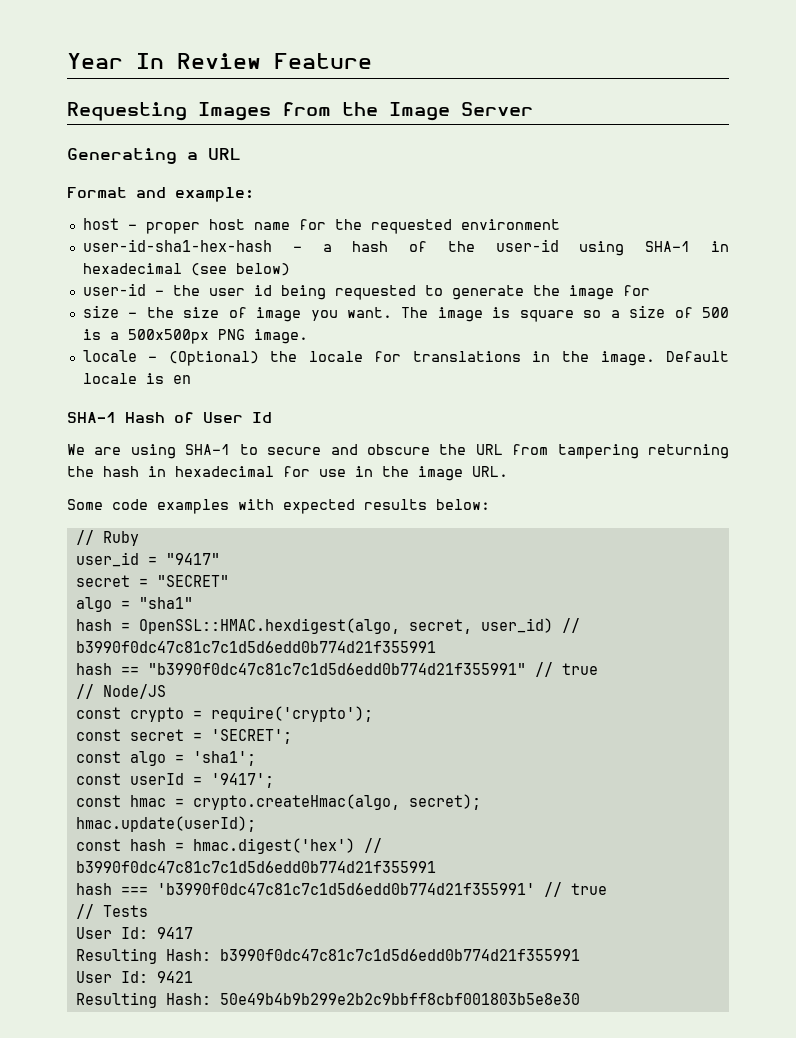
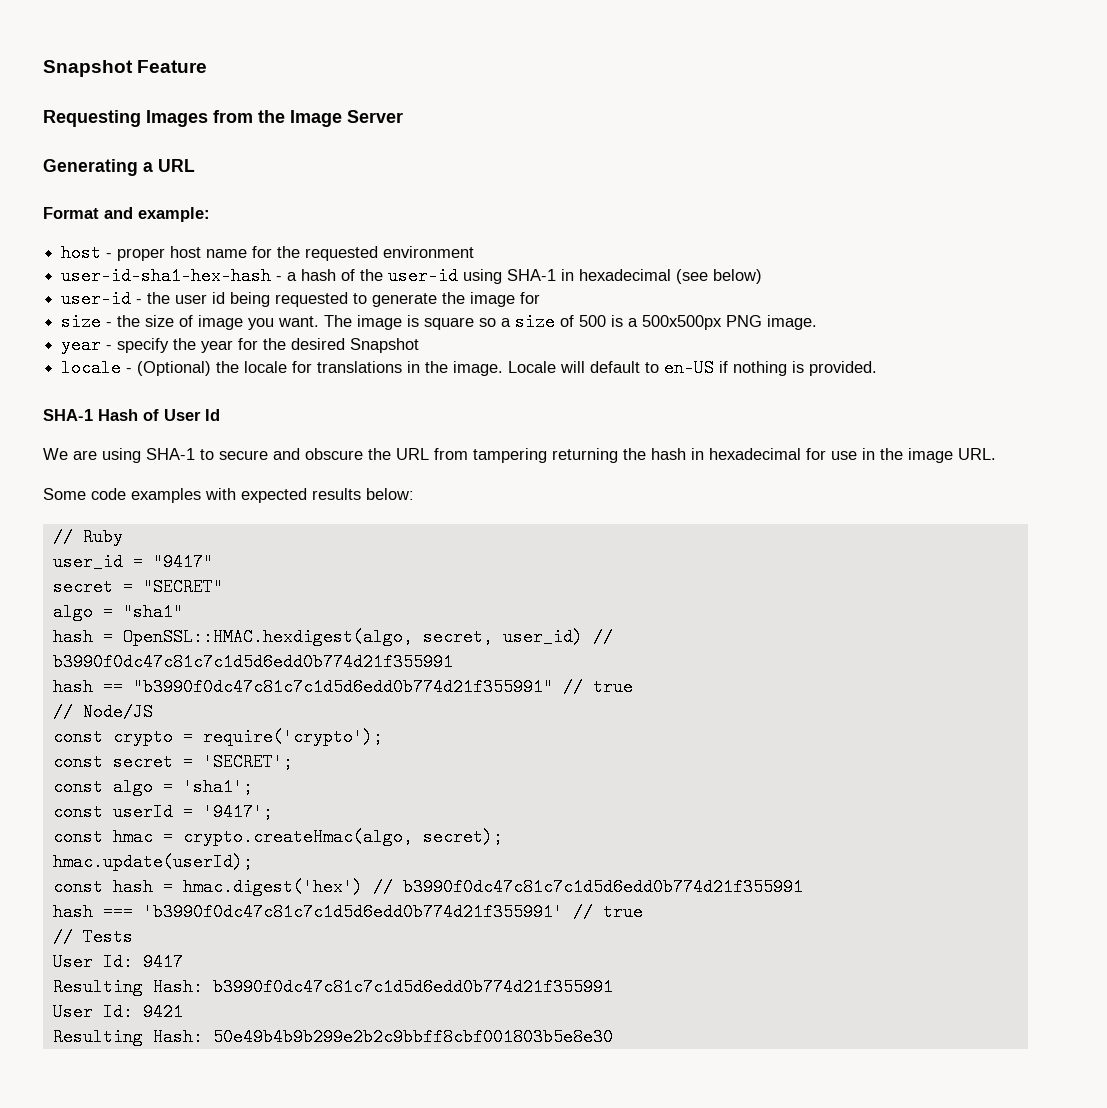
- Year In Review Feature
+ Snapshot Feature
+ year - specify the year for the desired Snapshot
- Default locale is en
+ Locale will default to en-US if nothing is provided.

